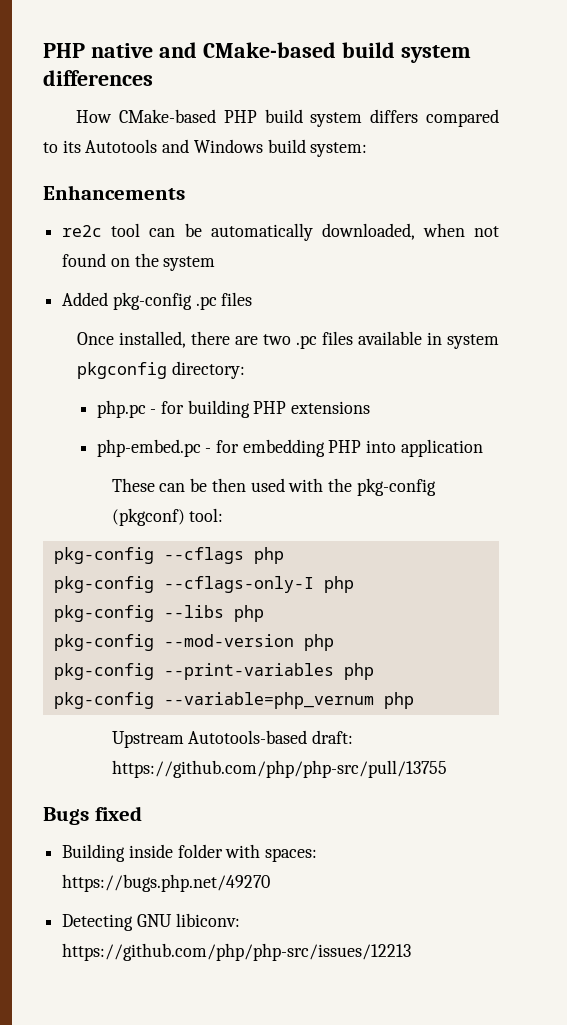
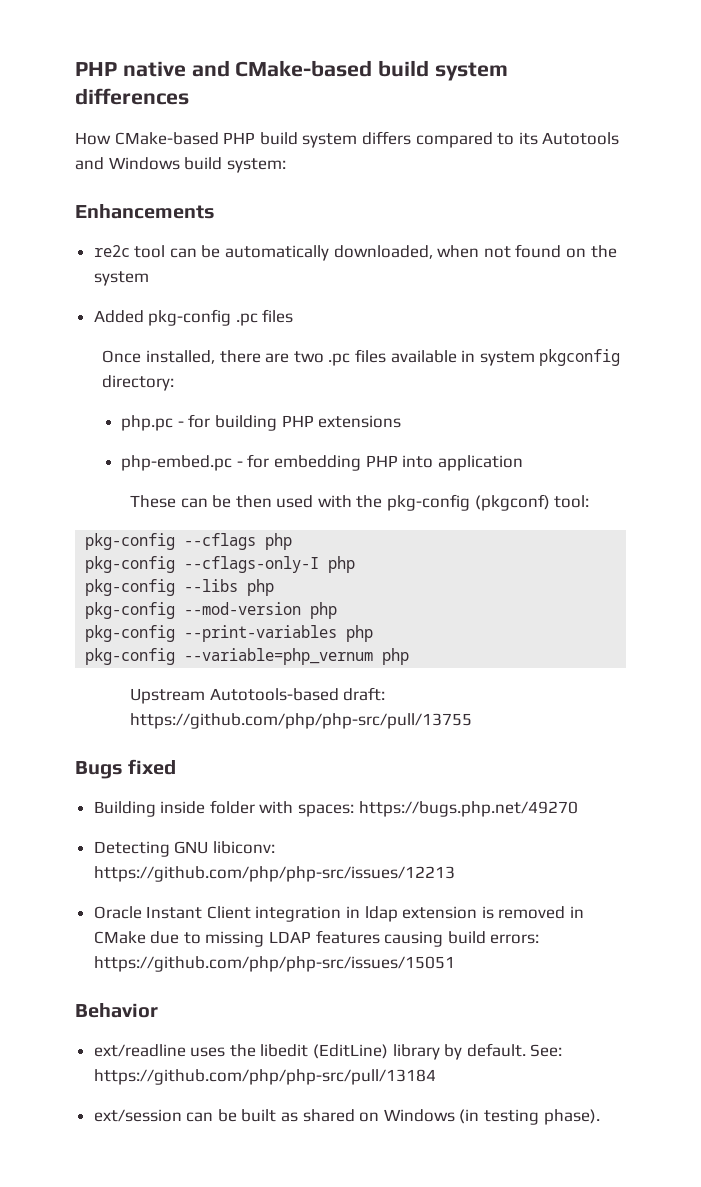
+ Oracle Instant Client integration in ldap extension is removed in CMake due to missing LDAP features causing build errors: https://github.com/php/php-src/issues/15051
+ Behavior
+ ext/readline uses the libedit (EditLine) library by default. See: https://github.com/php/php-src/pull/13184
+ ext/session can be built as shared on Windows (in testing phase).

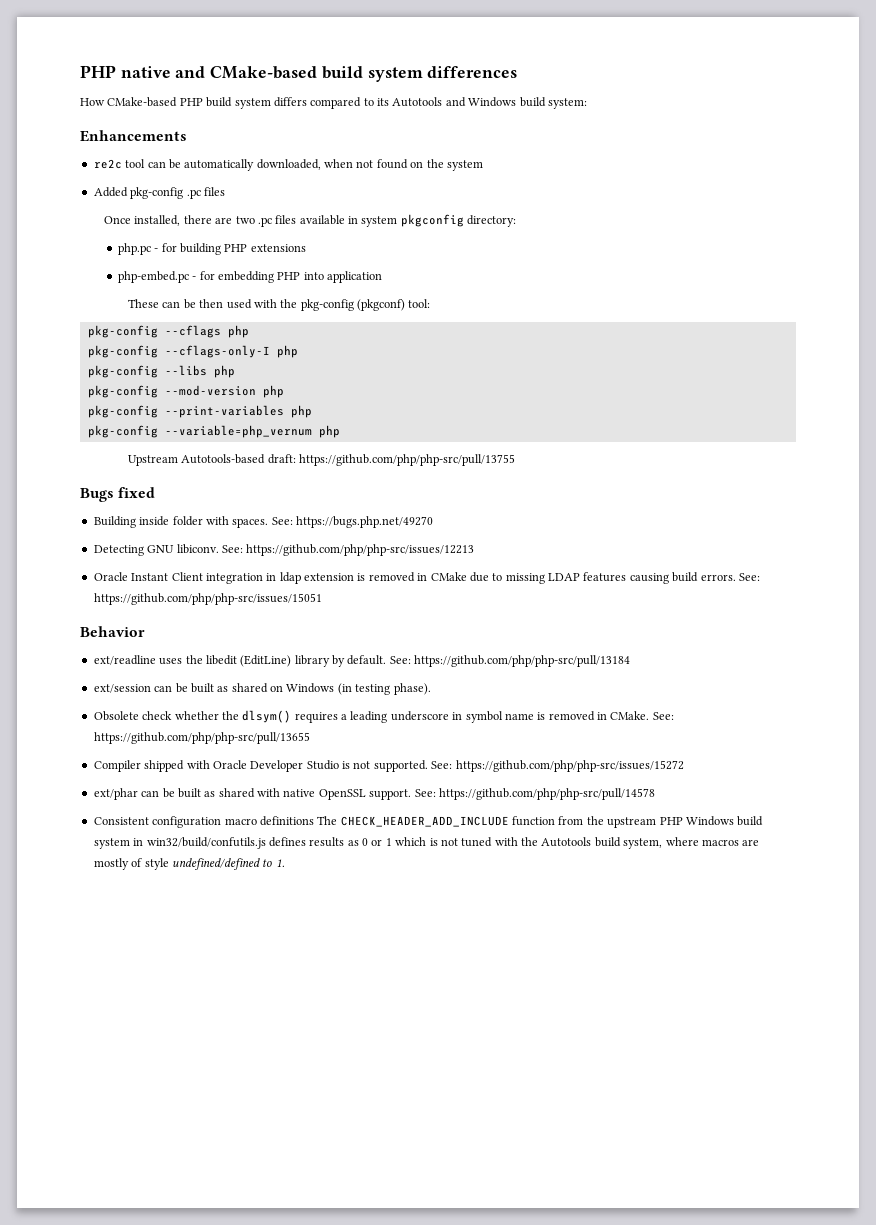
- Building inside folder with spaces: https://bugs.php.net/49270
+ Building inside folder with spaces. See: https://bugs.php.net/49270
- Detecting GNU libiconv: https://github.com/php/php-src/issues/12213
+ Detecting GNU libiconv. See: https://github.com/php/php-src/issues/12213
- Oracle Instant Client integration in ldap extension is removed in CMake due to missing LDAP features causing build errors: https://github.com/php/php-src/issues/15051
+ Oracle Instant Client integration in ldap extension is removed in CMake due to missing LDAP features causing build errors. See: https://github.com/php/php-src/issues/15051
+ Obsolete check whether the dlsym() requires a leading underscore in symbol name is removed in CMake. See: https://github.com/php/php-src/pull/13655
+ Compiler shipped with Oracle Developer Studio is not supported. See: https://github.com/php/php-src/issues/15272
+ ext/phar can be built as shared with native OpenSSL support. See: https://github.com/php/php-src/pull/14578
+ Consistent configuration macro definitions The CHECK_HEADER_ADD_INCLUDE function from the upstream PHP Windows build system in win32/build/confutils.js defines results as 0 or 1 which is not tuned with the Autotools build system, where macros are mostly of style undefined/defined to 1.

